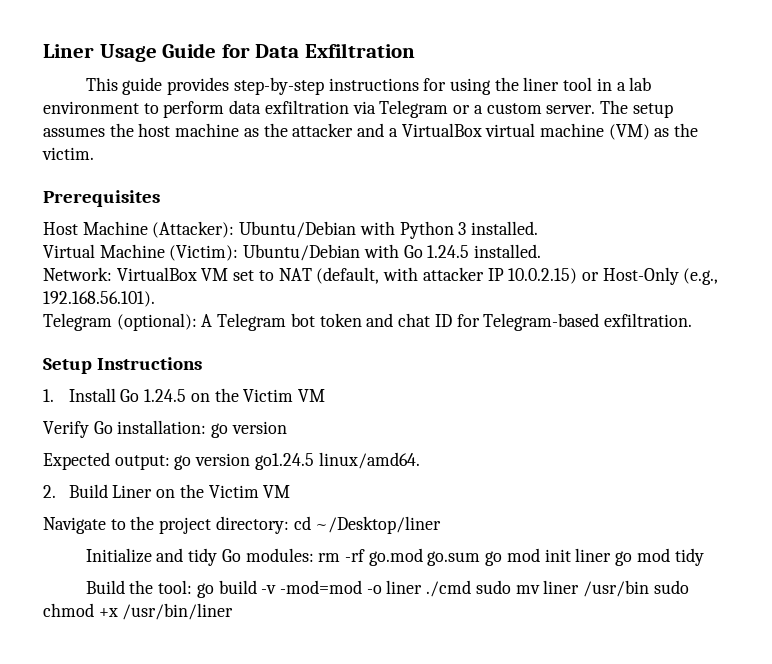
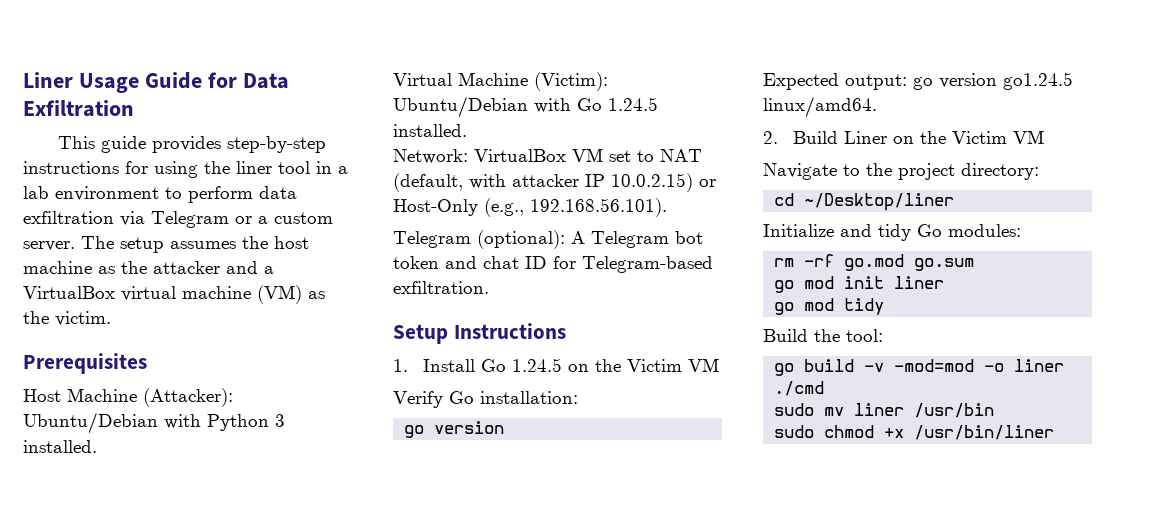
- Verify Go installation: go version
+ Verify Go installation:
+ go version
- Navigate to the project directory: cd ~/Desktop/liner
+ Navigate to the project directory:
+ cd ~/Desktop/liner
- Initialize and tidy Go modules: rm -rf go.mod go.sum go mod init liner go mod tidy
+ Initialize and tidy Go modules:
+ rm -rf go.mod go.sum
+ go mod init liner
+ go mod tidy
- Build the tool: go build -v -mod=mod -o liner ./cmd sudo mv liner /usr/bin sudo chmod +x /usr/bin/liner
+ Build the tool:
+ go build -v -mod=mod -o liner ./cmd
+ sudo mv liner /usr/bin
+ sudo chmod +x /usr/bin/liner

